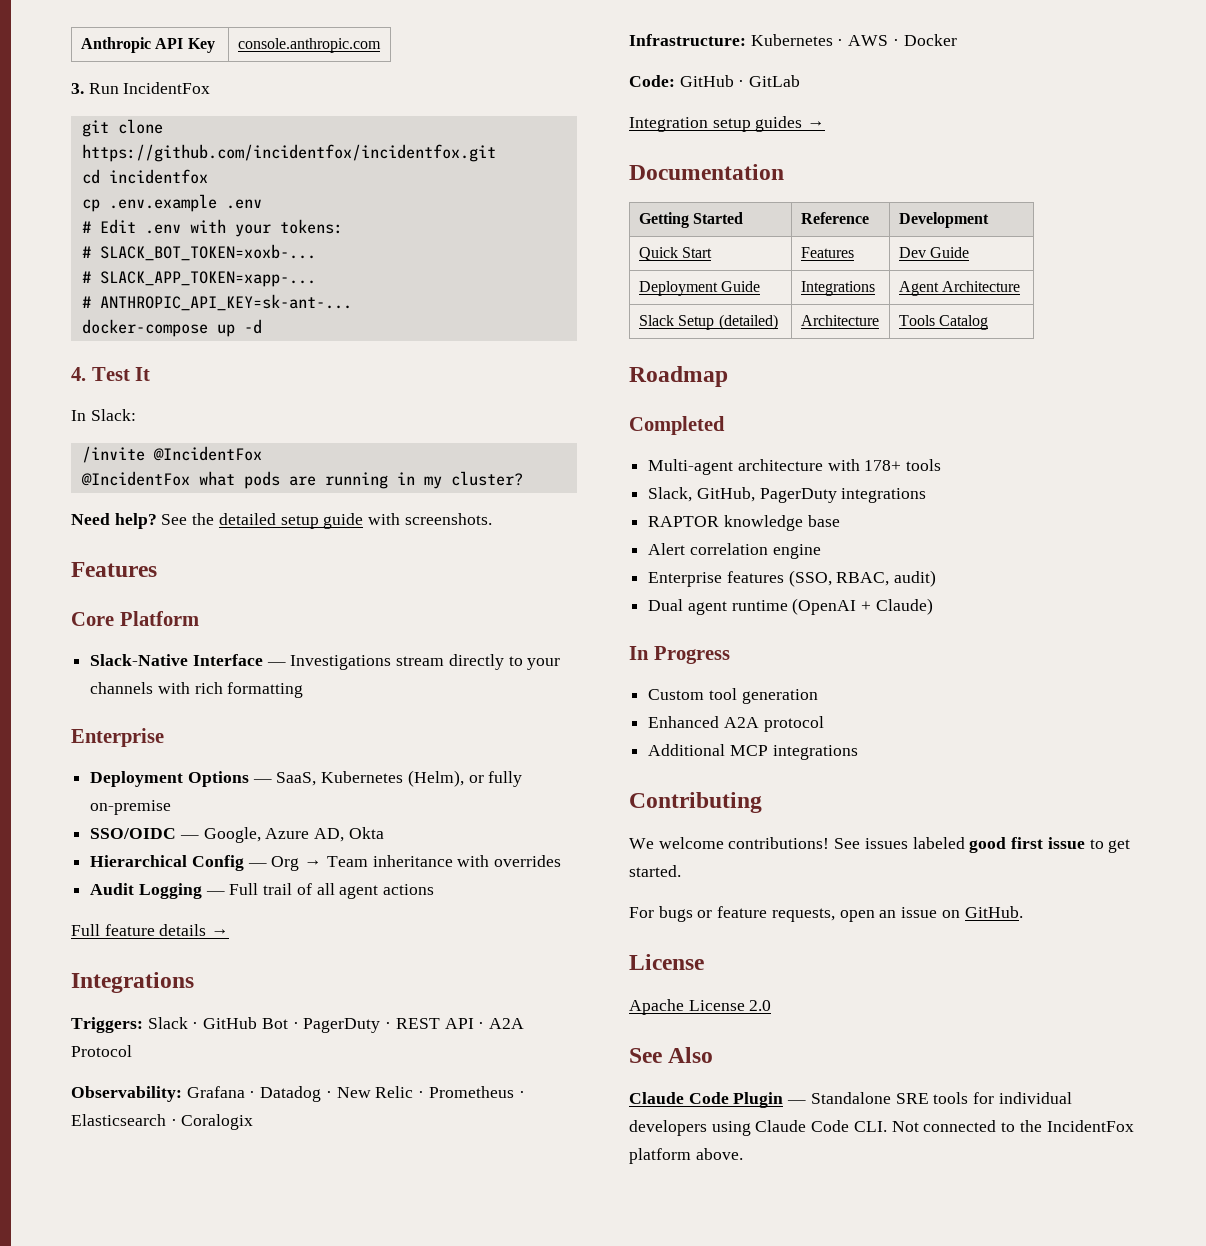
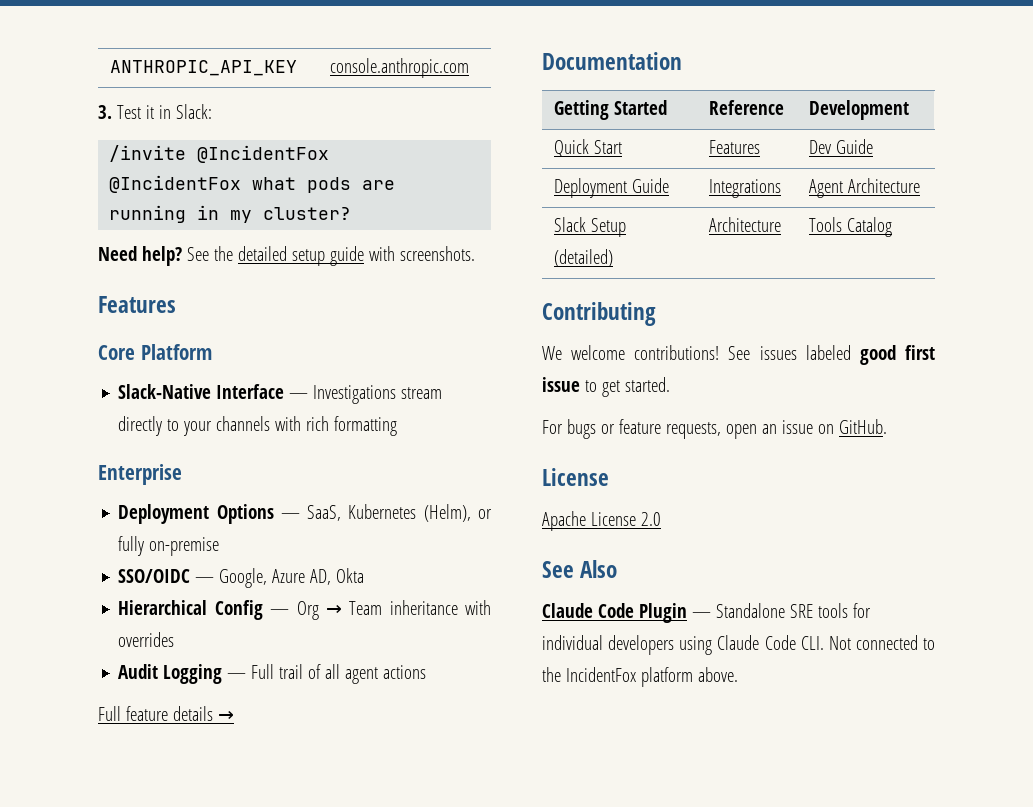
- Anthropic API Key | console.anthropic.com
+ ANTHROPIC_API_KEY | console.anthropic.com
- 3. Run IncidentFox
- git clone https://github.com/incidentfox/incidentfox.git
- cd incidentfox
- cp .env.example .env
- # Edit .env with your tokens:
- # SLACK_BOT_TOKEN=xoxb-...
- # SLACK_APP_TOKEN=xapp-...
- # ANTHROPIC_API_KEY=sk-ant-...
- docker-compose up -d
- 4. Test It
- In Slack:
+ 3. Test it in Slack:
  Full feature details →
- Integrations
- Triggers: Slack · GitHub Bot · PagerDuty · REST API · A2A Protocol
- Observability: Grafana · Datadog · New Relic · Prometheus · Elasticsearch · Coralogix
- Infrastructure: Kubernetes · AWS · Docker
- Code: GitHub · GitLab
- Integration setup guides →
- Roadmap
- Completed
- Multi-agent architecture with 178+ tools
- Slack, GitHub, PagerDuty integrations
- RAPTOR knowledge base
- Alert correlation engine
- Enterprise features (SSO, RBAC, audit)
- Dual agent runtime (OpenAI + Claude)
- In Progress
- Custom tool generation
- Enhanced A2A protocol
- Additional MCP integrations

